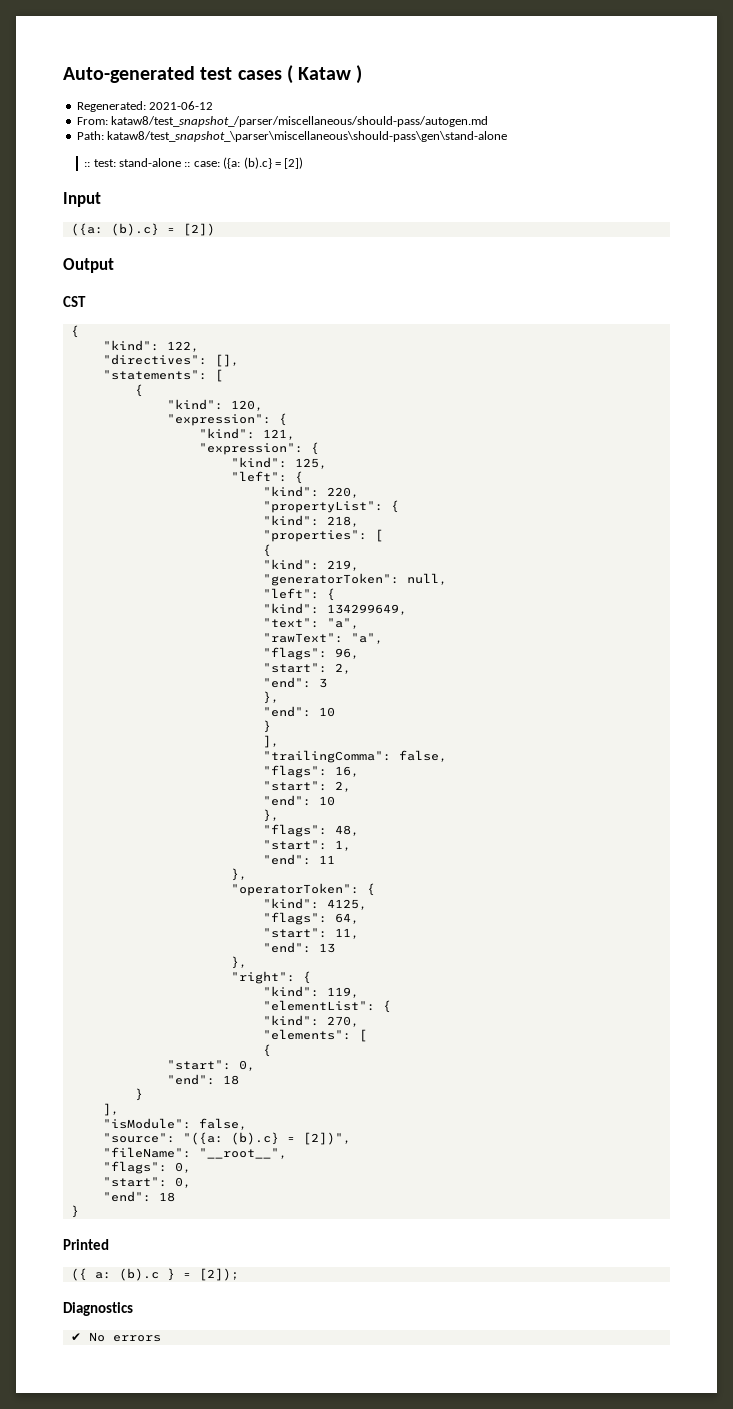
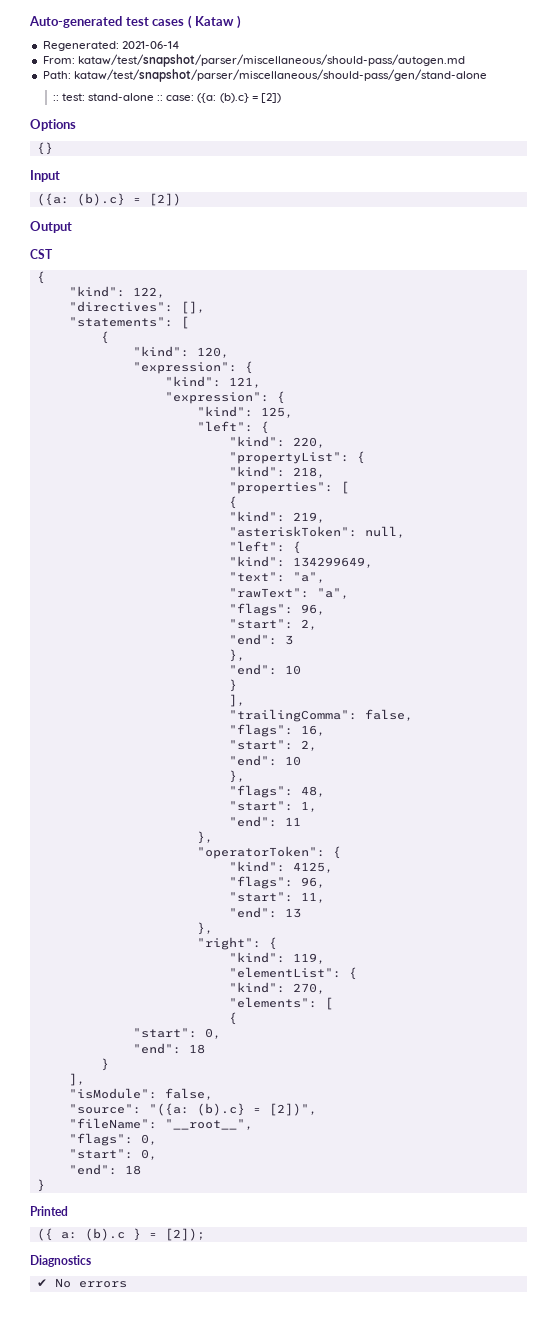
- Regenerated: 2021-06-12
+ Regenerated: 2021-06-14
- From: kataw8/test_snapshot_/parser/miscellaneous/should-pass/autogen.md
+ From: kataw/test/snapshot/parser/miscellaneous/should-pass/autogen.md
- Path: kataw8/test_snapshot_\parser\miscellaneous\should-pass\gen\stand-alone
+ Path: kataw/test/snapshot/parser/miscellaneous/should-pass/gen/stand-alone
+ Options
+ {}
- "generatorToken": null,
+ "asteriskToken": null,
  "kind": 4125,
- "flags": 64,
+ "flags": 96,

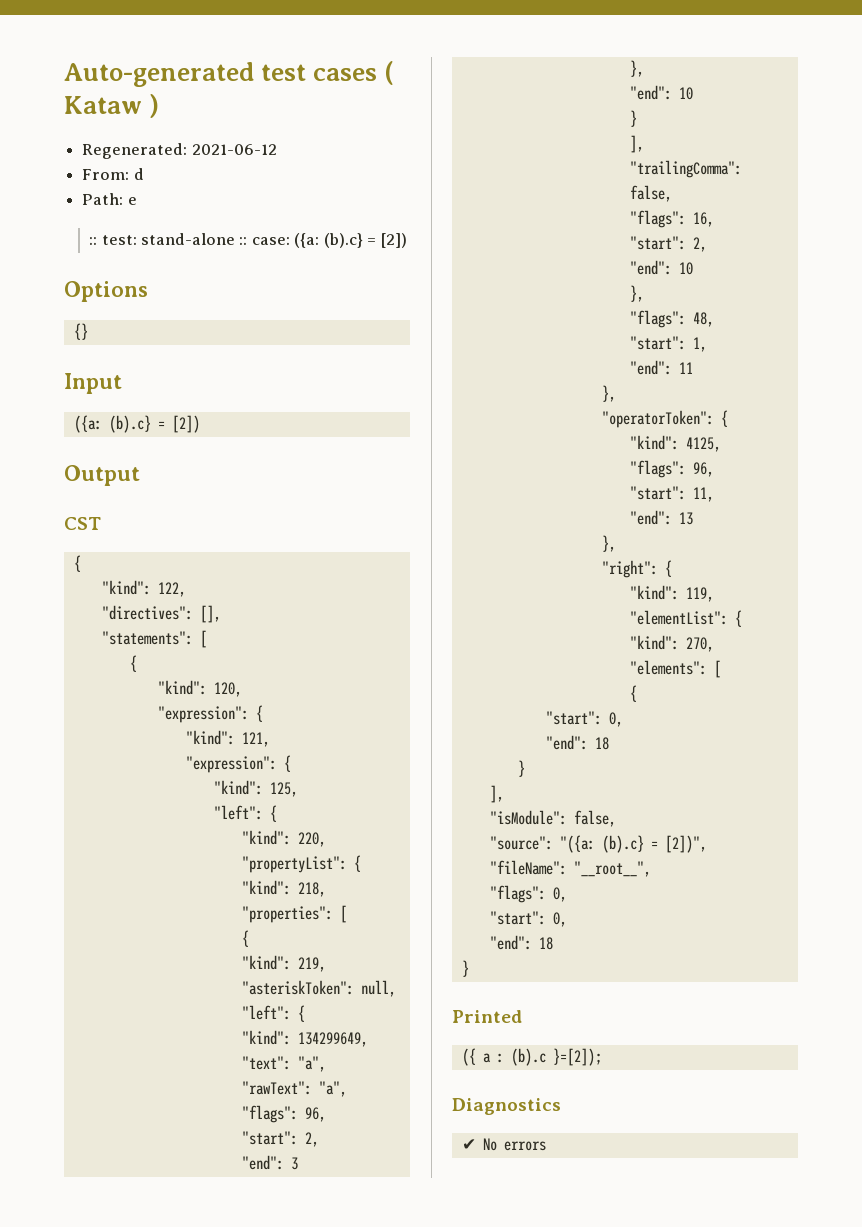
- Regenerated: 2021-06-14
+ Regenerated: 2021-06-12
- From: kataw/test/snapshot/parser/miscellaneous/should-pass/autogen.md
+ From: d
- Path: kataw/test/snapshot/parser/miscellaneous/should-pass/gen/stand-alone
+ Path: e
- ({ a: (b).c } = [2]);
+ ({ a : (b).c }=[2]);

